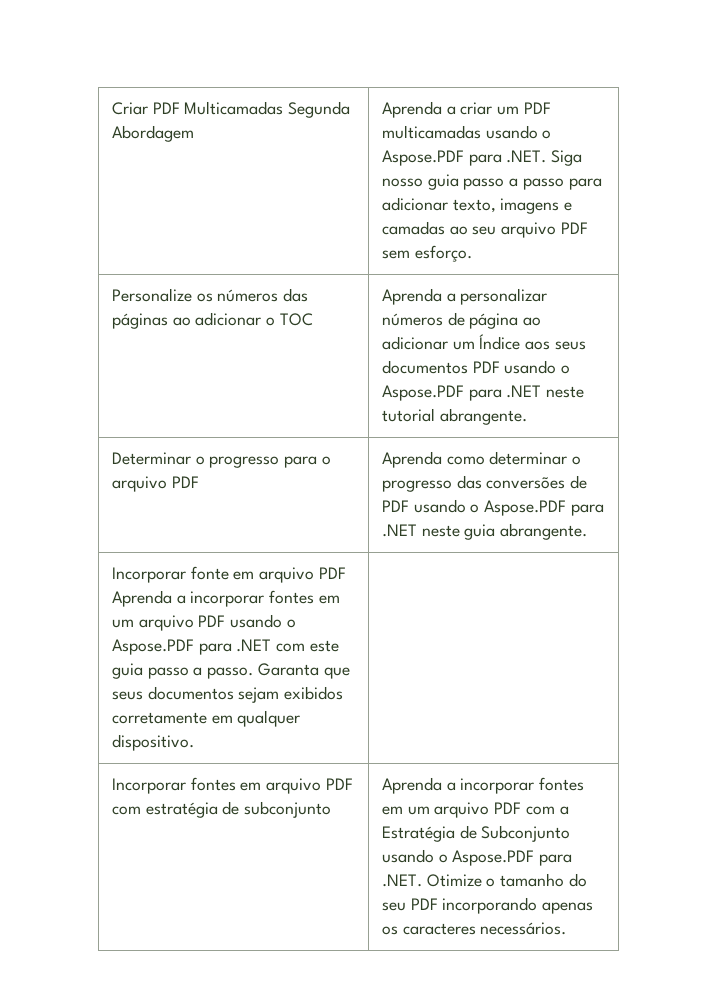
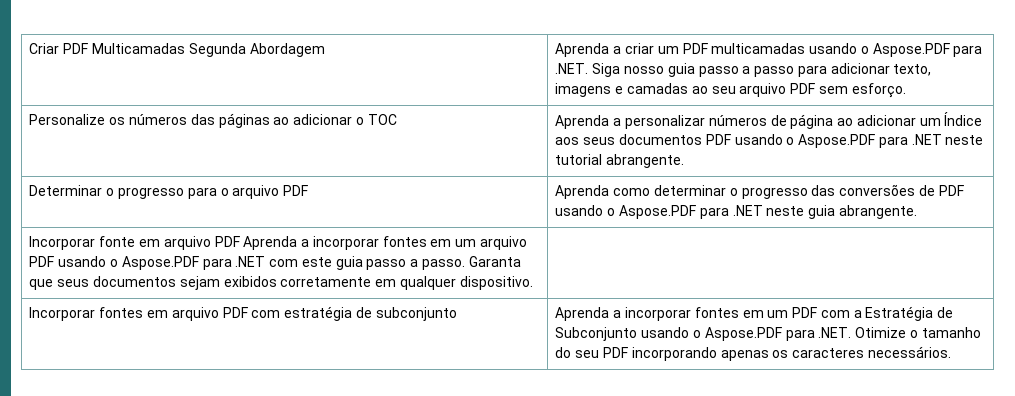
- Incorporar fontes em arquivo PDF com estratégia de subconjunto | Aprenda a incorporar fontes em um arquivo PDF com a Estratégia de Subconjunto usando o Aspose.PDF para .NET. Otimize o tamanho do seu PDF incorporando apenas os caracteres necessários.
+ Incorporar fontes em arquivo PDF com estratégia de subconjunto | Aprenda a incorporar fontes em um PDF com a Estratégia de Subconjunto usando o Aspose.PDF para .NET. Otimize o tamanho do seu PDF incorporando apenas os caracteres necessários.

